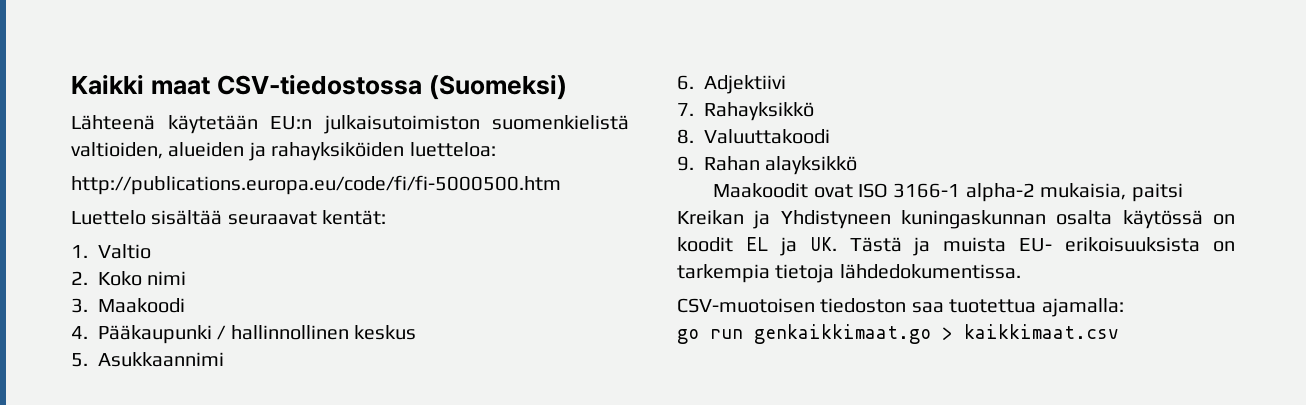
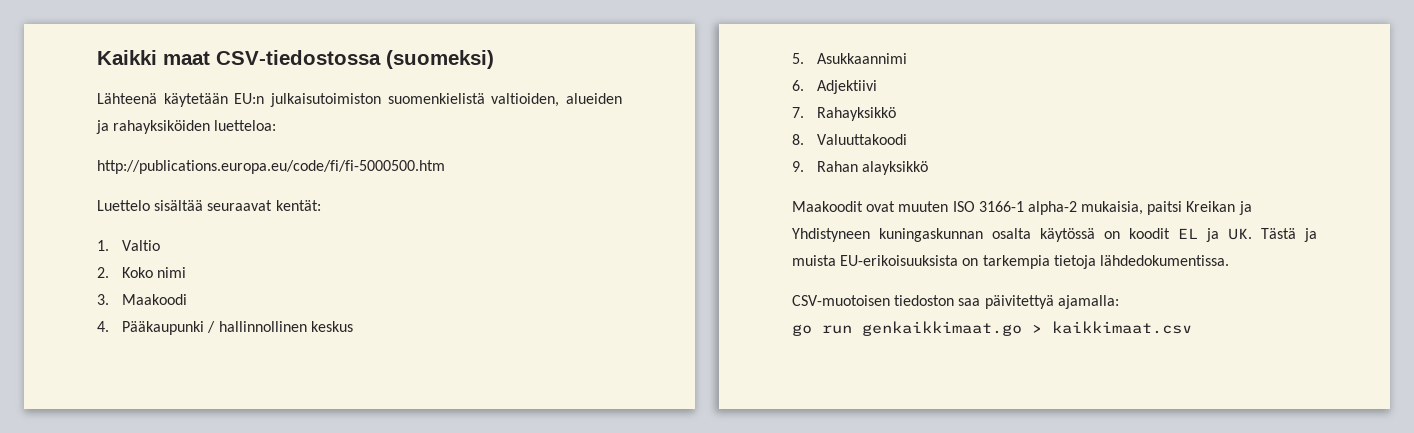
- Kaikki maat CSV-tiedostossa (Suomeksi)
+ Kaikki maat CSV-tiedostossa (suomeksi)
- Maakoodit ovat ISO 3166-1 alpha-2 mukaisia, paitsi Kreikan ja Yhdistyneen kuningaskunnan osalta käytössä on koodit EL ja UK. Tästä ja muista EU- erikoisuuksista on tarkempia tietoja lähdedokumentissa.
+ Maakoodit ovat muuten ISO 3166-1 alpha-2 mukaisia, paitsi Kreikan ja Yhdistyneen kuningaskunnan osalta käytössä on koodit EL ja UK. Tästä ja muista EU-erikoisuuksista on tarkempia tietoja lähdedokumentissa.
- CSV-muotoisen tiedoston saa tuotettua ajamalla:
+ CSV-muotoisen tiedoston saa päivitettyä ajamalla:

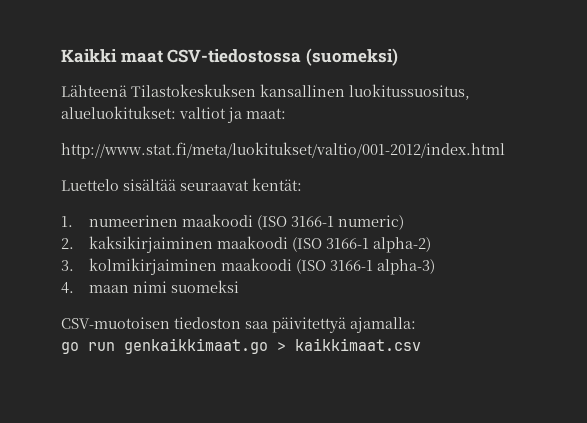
- Lähteenä käytetään EU:n julkaisutoimiston suomenkielistä valtioiden, alueiden ja rahayksiköiden luetteloa:
- http://publications.europa.eu/code/fi/fi-5000500.htm
+ Lähteenä Tilastokeskuksen kansallinen luokitussuositus, alueluokitukset: valtiot ja maat:
+ http://www.stat.fi/meta/luokitukset/valtio/001-2012/index.html
- 1. Valtio
- 2. Koko nimi
- 3. Maakoodi
- 4. Pääkaupunki / hallinnollinen keskus
- 5. Asukkaannimi
- 6. Adjektiivi
- 7. Rahayksikkö
- 8. Valuuttakoodi
- 9. Rahan alayksikkö
- Maakoodit ovat muuten ISO 3166-1 alpha-2 mukaisia, paitsi Kreikan ja Yhdistyneen kuningaskunnan osalta käytössä on koodit EL ja UK. Tästä ja muista EU-erikoisuuksista on tarkempia tietoja lähdedokumentissa.
+ 1. numeerinen maakoodi (ISO 3166-1 numeric)
+ 2. kaksikirjaiminen maakoodi (ISO 3166-1 alpha-2)
+ 3. kolmikirjaiminen maakoodi (ISO 3166-1 alpha-3)
+ 4. maan nimi suomeksi

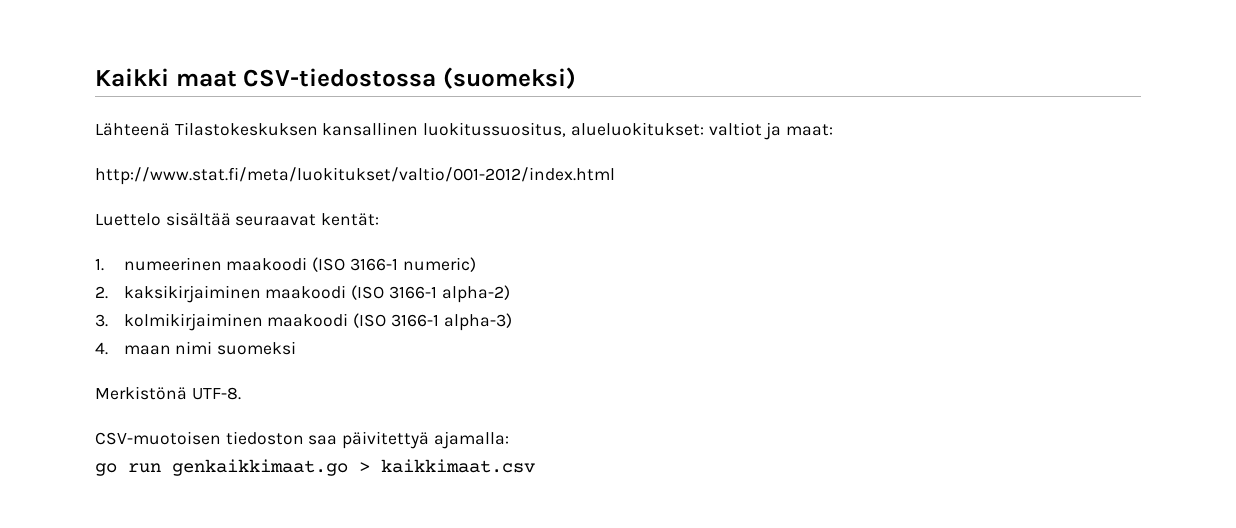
+ Merkistönä UTF-8.

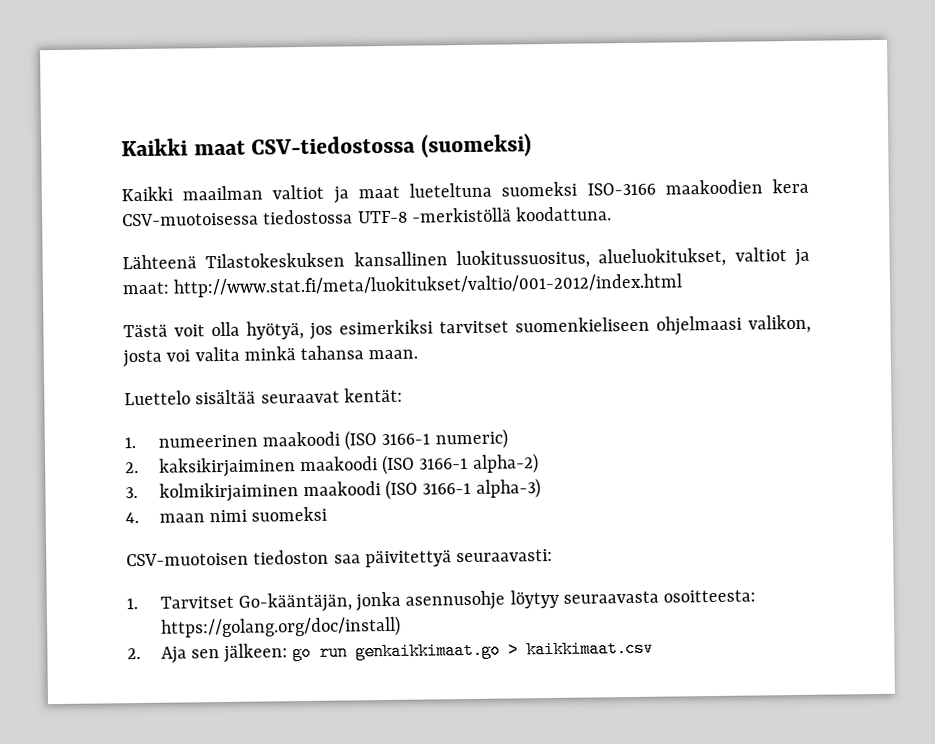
+ Kaikki maailman valtiot ja maat lueteltuna suomeksi ISO-3166 maakoodien kera CSV-muotoisessa tiedostossa UTF-8 -merkistöllä koodattuna.
- Lähteenä Tilastokeskuksen kansallinen luokitussuositus, alueluokitukset: valtiot ja maat:
- http://www.stat.fi/meta/luokitukset/valtio/001-2012/index.html
+ Lähteenä Tilastokeskuksen kansallinen luokitussuositus, alueluokitukset, valtiot ja maat: http://www.stat.fi/meta/luokitukset/valtio/001-2012/index.html
+ Tästä voit olla hyötyä, jos esimerkiksi tarvitset suomenkieliseen ohjelmaasi valikon, josta voi valita minkä tahansa maan.
- Merkistönä UTF-8.
- CSV-muotoisen tiedoston saa päivitettyä ajamalla:
- go run genkaikkimaat.go > kaikkimaat.csv
+ CSV-muotoisen tiedoston saa päivitettyä seuraavasti:
+ 1. Tarvitset Go-kääntäjän, jonka asennusohje löytyy seuraavasta osoitteesta: https://golang.org/doc/install)
+ 2. Aja sen jälkeen: go run genkaikkimaat.go > kaikkimaat.csv

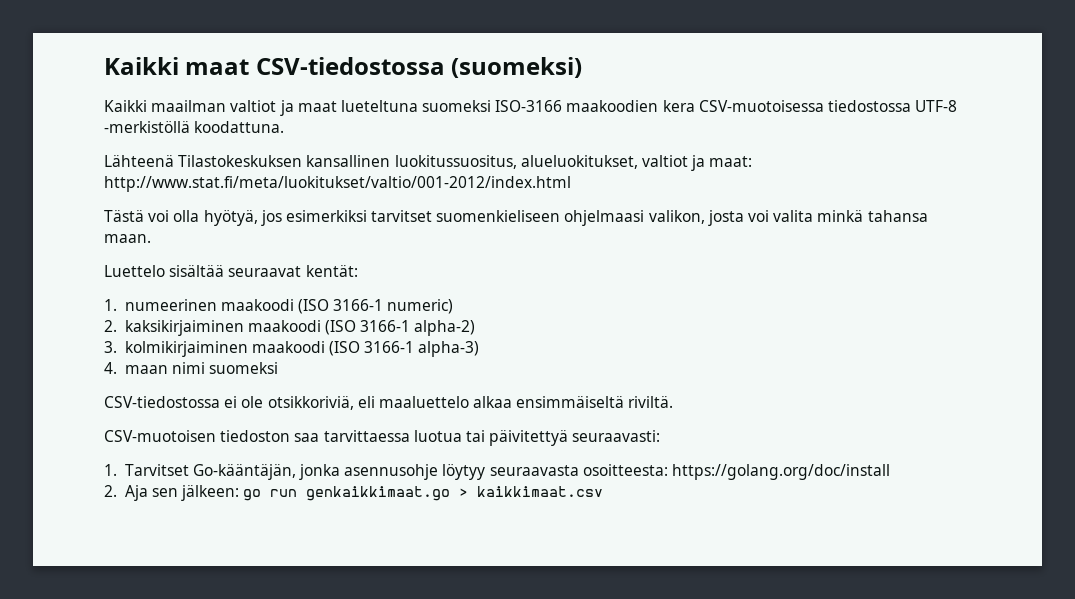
- Tästä voit olla hyötyä, jos esimerkiksi tarvitset suomenkieliseen ohjelmaasi valikon, josta voi valita minkä tahansa maan.
+ Tästä voi olla hyötyä, jos esimerkiksi tarvitset suomenkieliseen ohjelmaasi valikon, josta voi valita minkä tahansa maan.
+ CSV-tiedostossa ei ole otsikkoriviä, eli maaluettelo alkaa ensimmäiseltä riviltä.
- CSV-muotoisen tiedoston saa päivitettyä seuraavasti:
+ CSV-muotoisen tiedoston saa tarvittaessa luotua tai päivitettyä seuraavasti:
- 1. Tarvitset Go-kääntäjän, jonka asennusohje löytyy seuraavasta osoitteesta: https://golang.org/doc/install)
+ 1. Tarvitset Go-kääntäjän, jonka asennusohje löytyy seuraavasta osoitteesta: https://golang.org/doc/install

